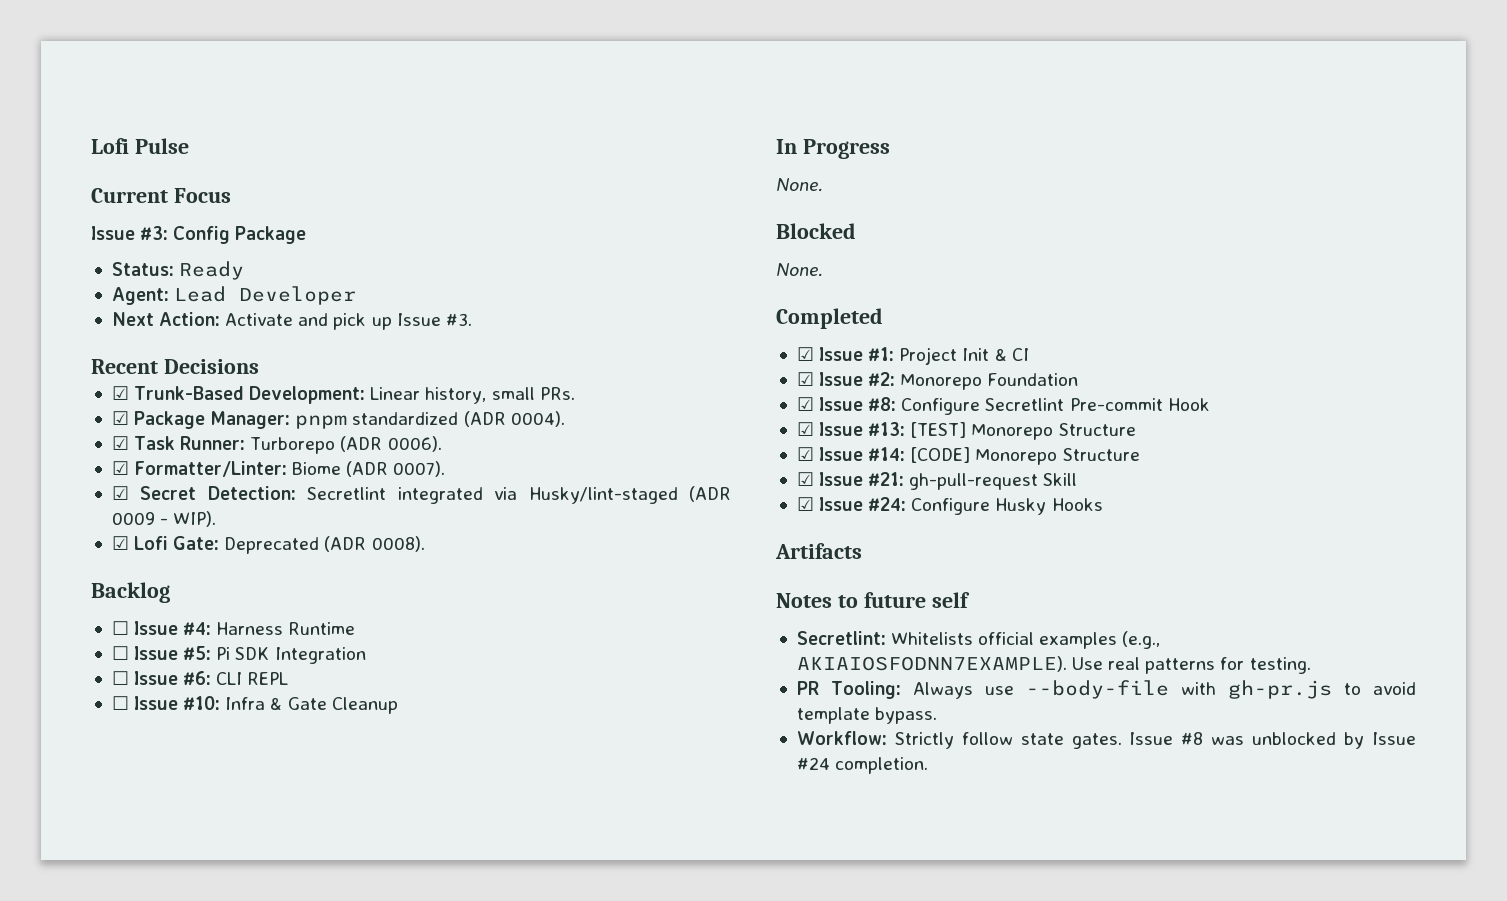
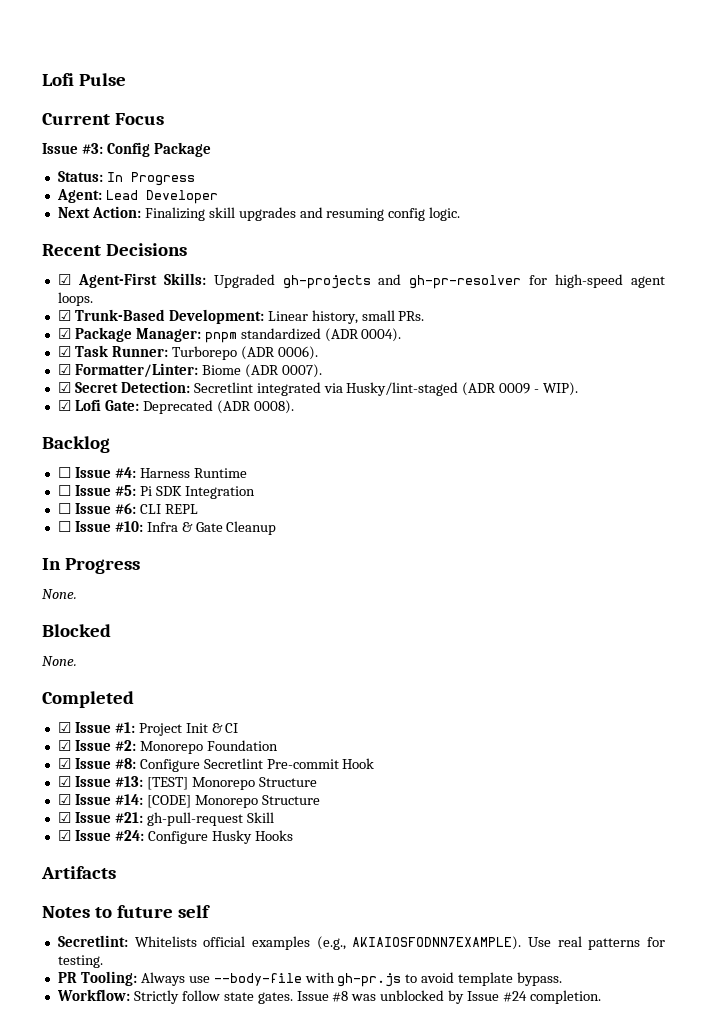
- Status: Ready
+ Status: In Progress
- Next Action: Activate and pick up Issue #3.
+ Next Action: Finalizing skill upgrades and resuming config logic.
  Recent Decisions
+ ☑ Agent-First Skills: Upgraded gh-projects and gh-pr-resolver for high-speed agent loops.

